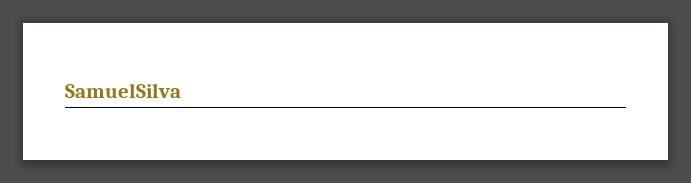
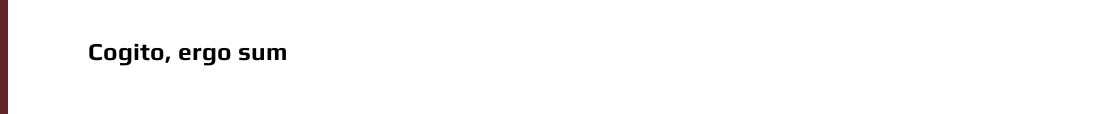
- SamuelSilva
+ Cogito, ergo sum

